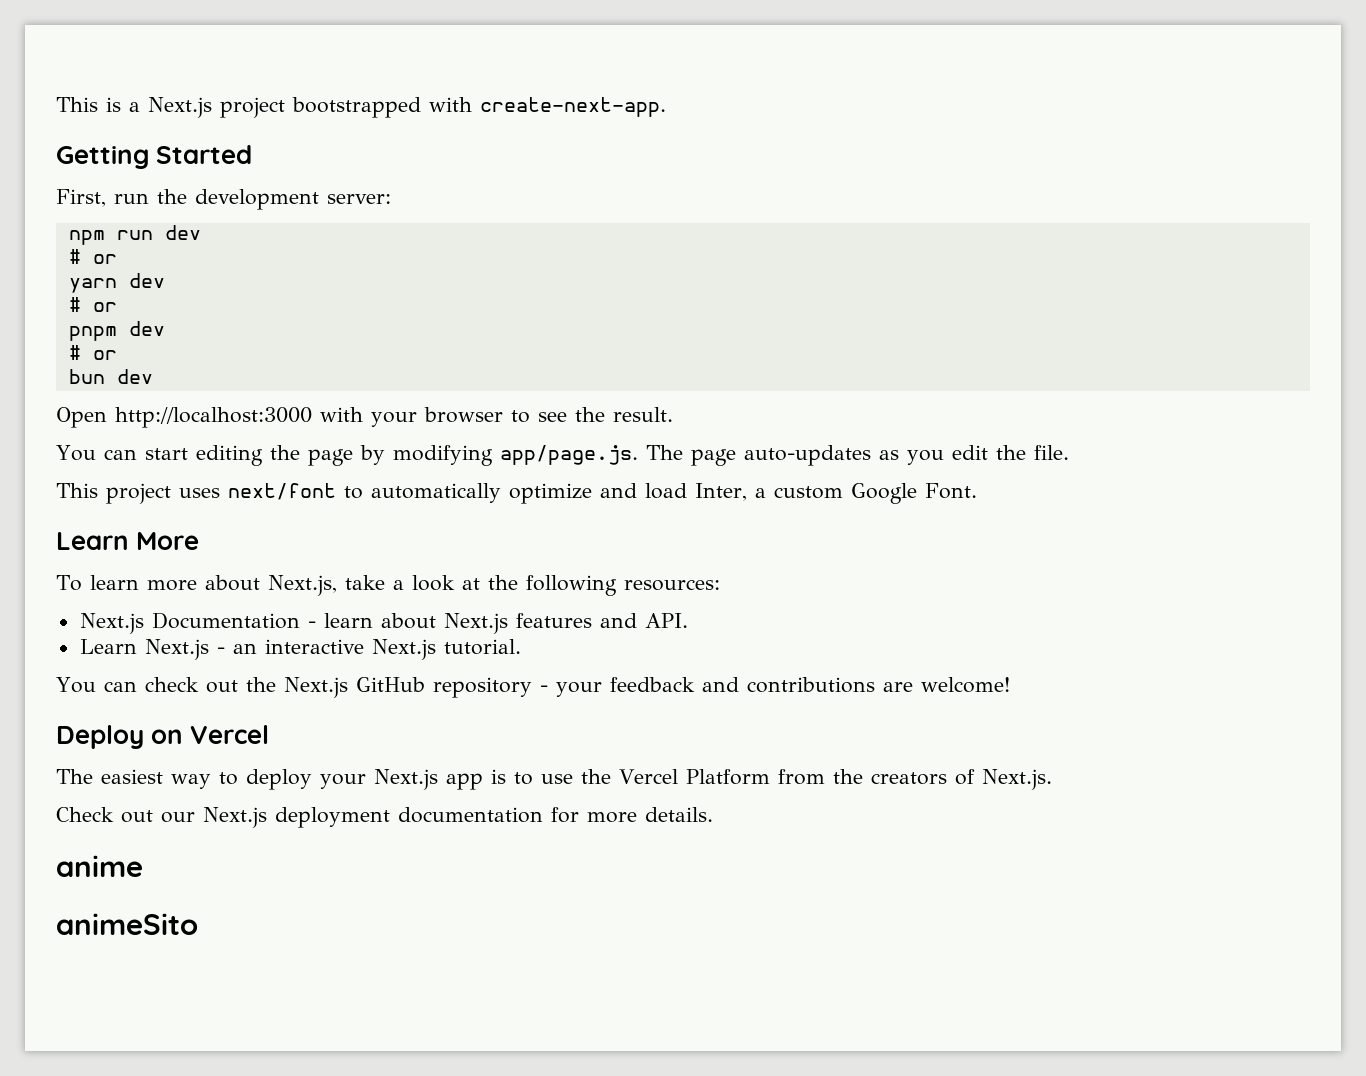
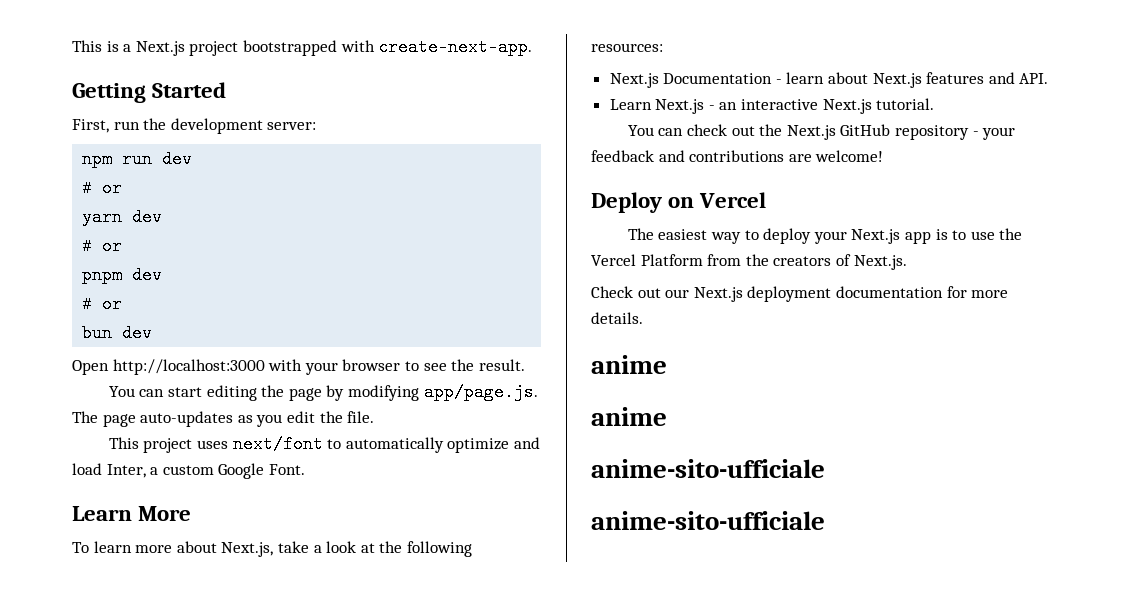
  Check out our Next.js deployment documentation for more details.
  anime
- animeSito
+ anime
+ anime-sito-ufficiale
+ anime-sito-ufficiale

